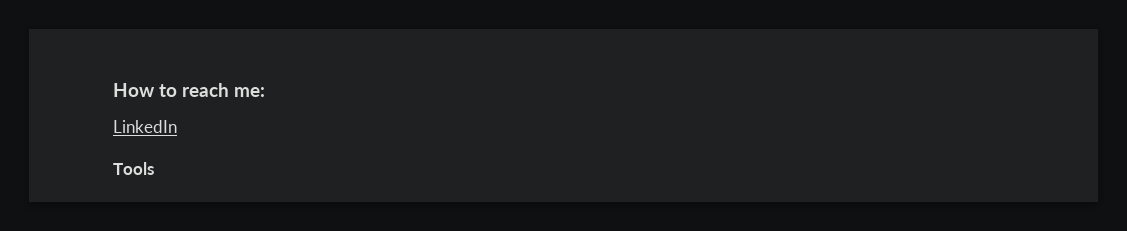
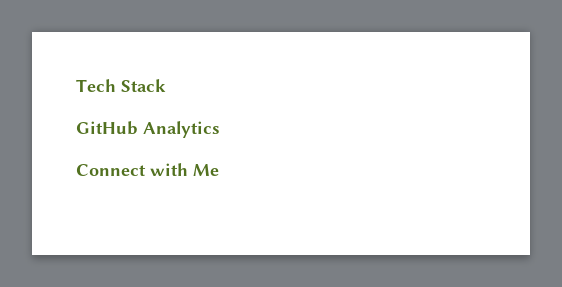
- How to reach me:
- LinkedIn
- Tools
+ Tech Stack
+ GitHub Analytics
+ Connect with Me

